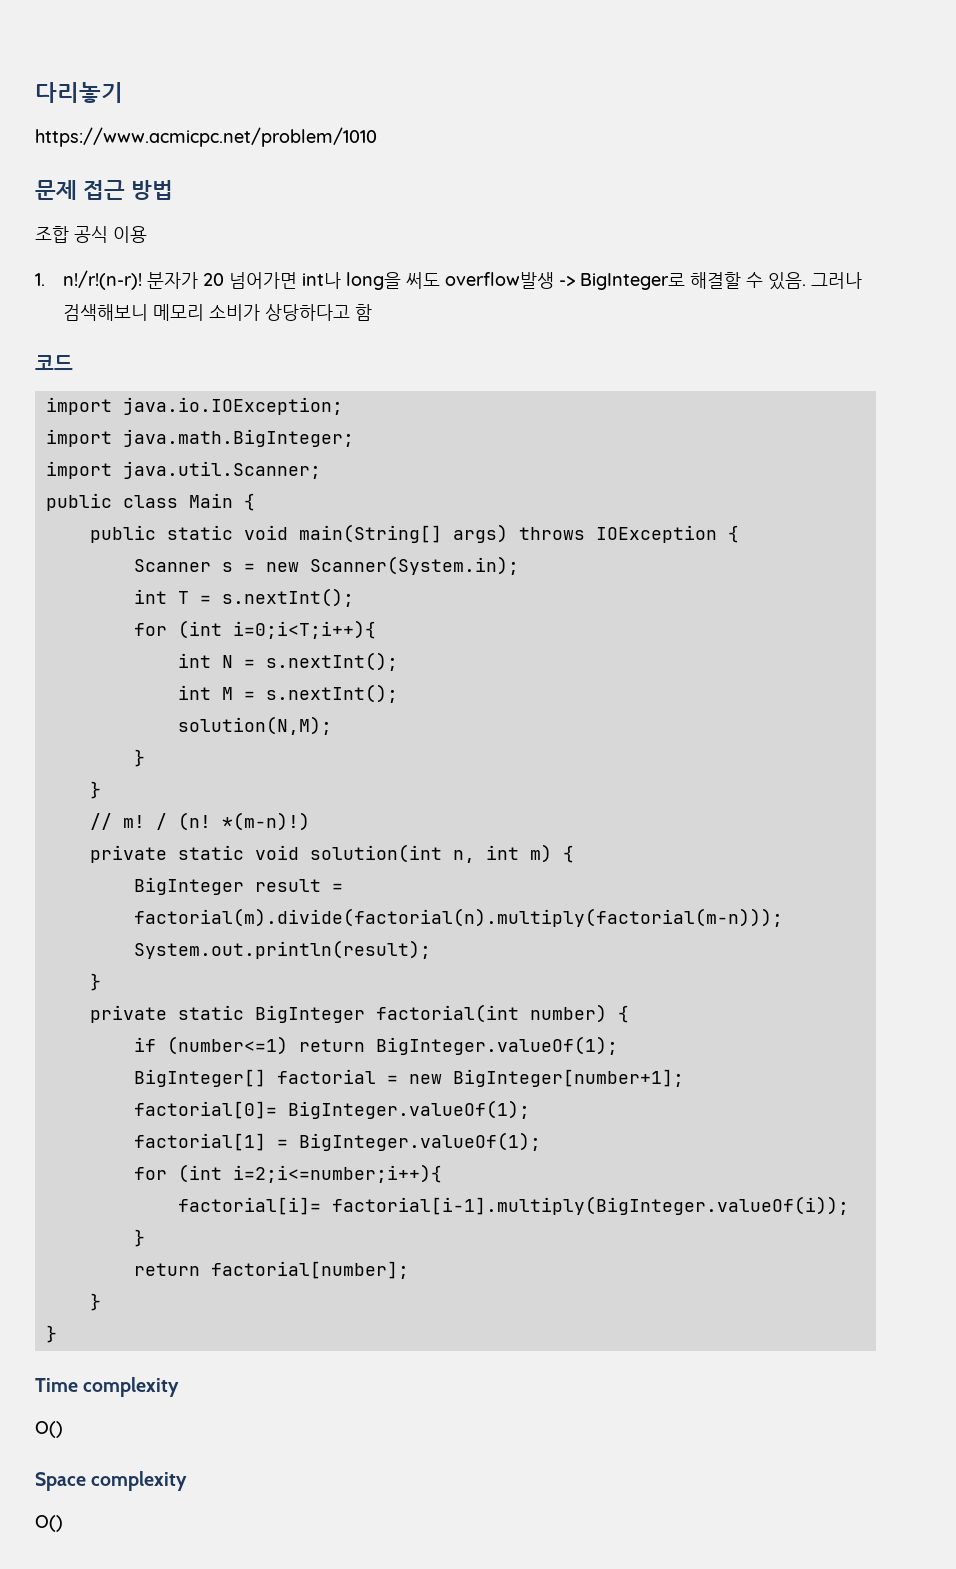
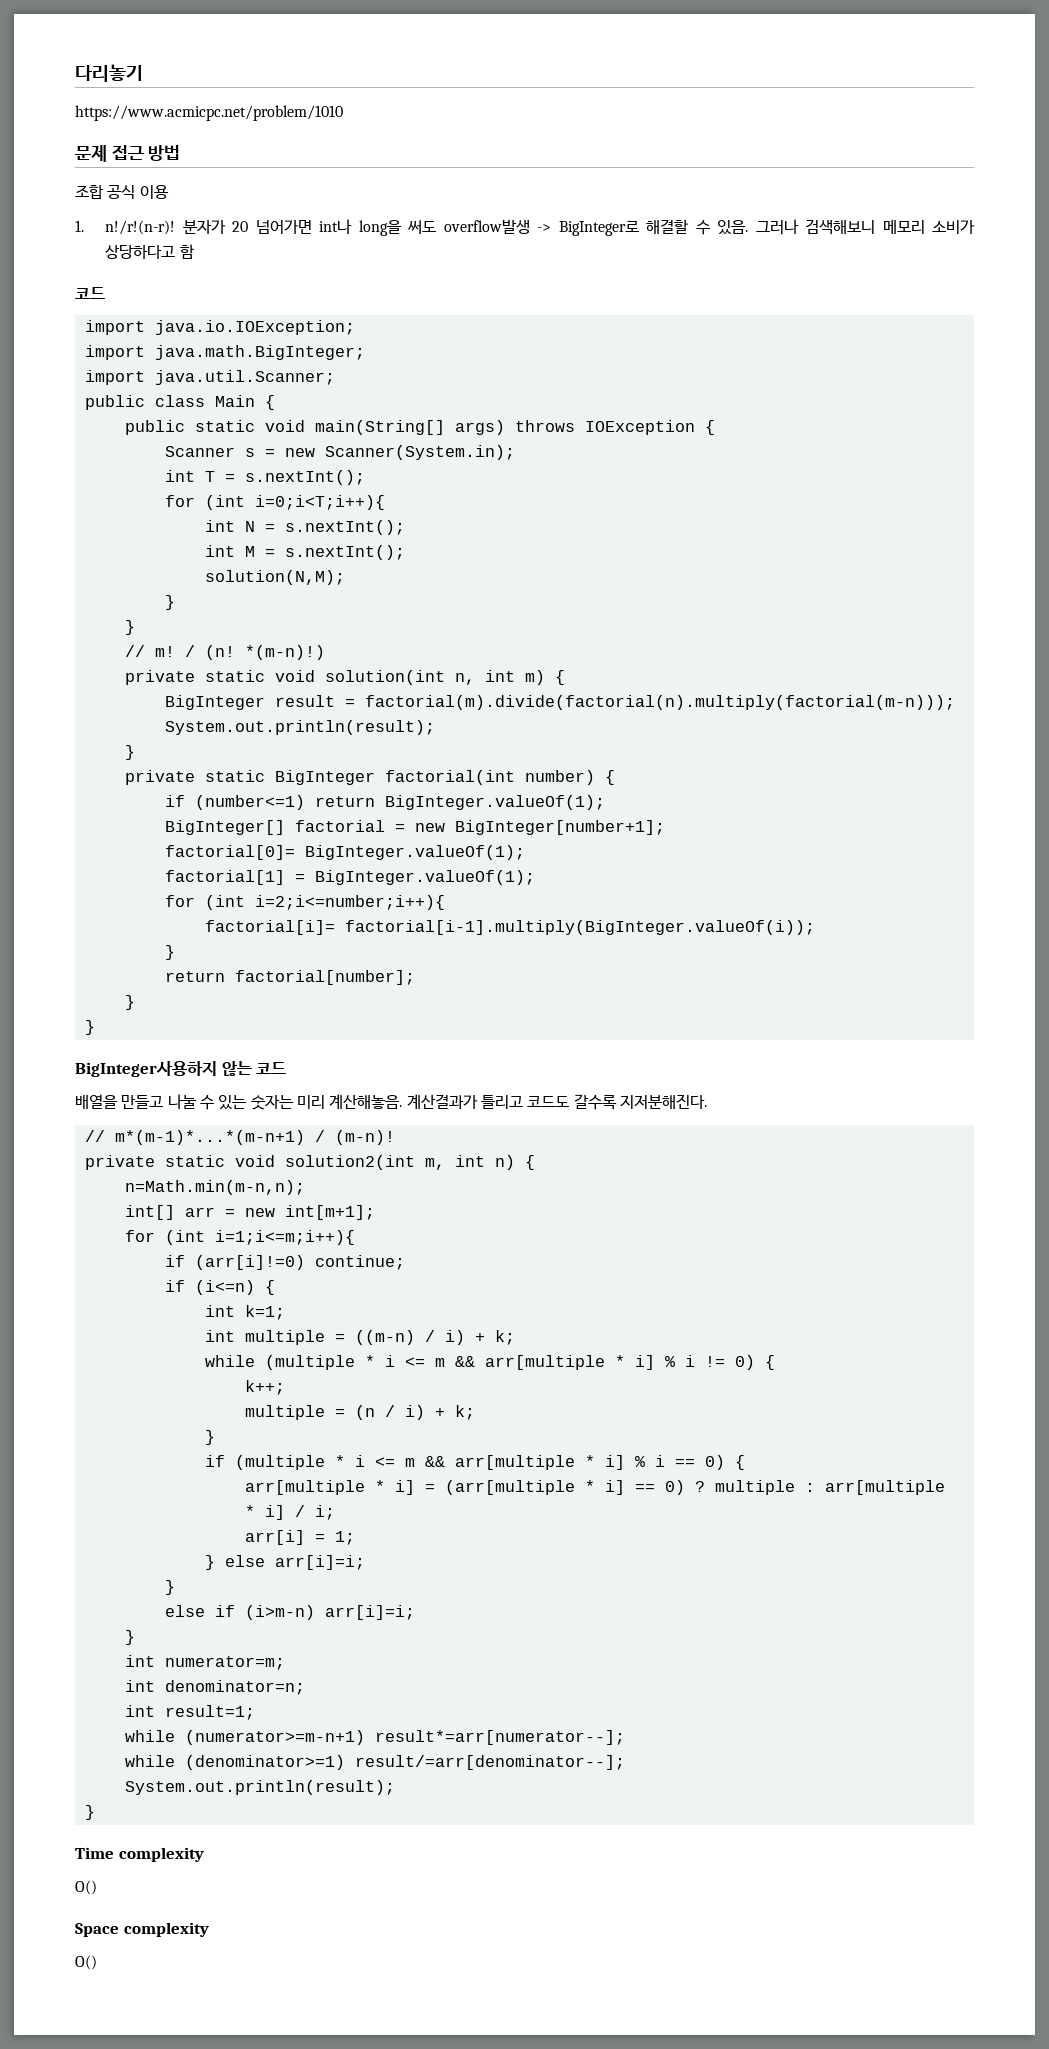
+ BigInteger사용하지 않는 코드
+ 배열을 만들고 나눌 수 있는 숫자는 미리 계산해놓음. 계산결과가 틀리고 코드도 갈수록 지저분해진다.
+ // m*(m-1)*...*(m-n+1) / (m-n)!
+ private static void solution2(int m, int n) {
+ n=Math.min(m-n,n);
+ int[] arr = new int[m+1];
+ for (int i=1;i<=m;i++){
+ if (arr[i]!=0) continue;
+ if (i<=n) {
+ int k=1;
+ int multiple = ((m-n) / i) + k;
+ while (multiple * i <= m && arr[multiple * i] % i != 0) {
+ k++;
+ multiple = (n / i) + k;
+ }
+ if (multiple * i <= m && arr[multiple * i] % i == 0) {
+ arr[multiple * i] = (arr[multiple * i] == 0) ? multiple : arr[multiple * i] / i;
+ arr[i] = 1;
+ } else arr[i]=i;
+ }
+ else if (i>m-n) arr[i]=i;
+ }
+ int numerator=m;
+ int denominator=n;
+ int result=1;
+ while (numerator>=m-n+1) result*=arr[numerator--];
+ while (denominator>=1) result/=arr[denominator--];
+ System.out.println(result);
+ }

